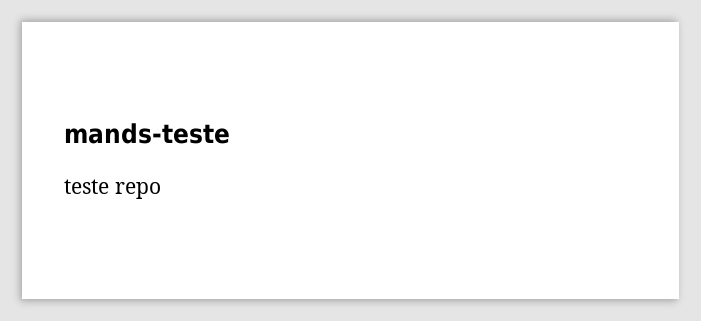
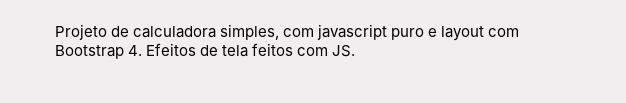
- mands-teste
- teste repo
+ Projeto de calculadora simples, com javascript puro e layout com Bootstrap 4. Efeitos de tela feitos com JS.

